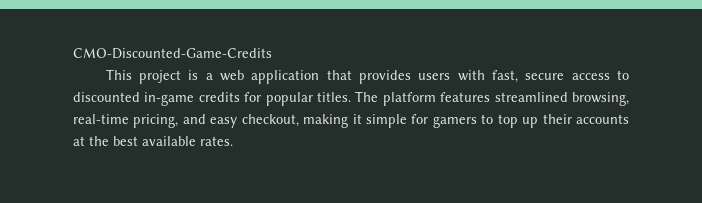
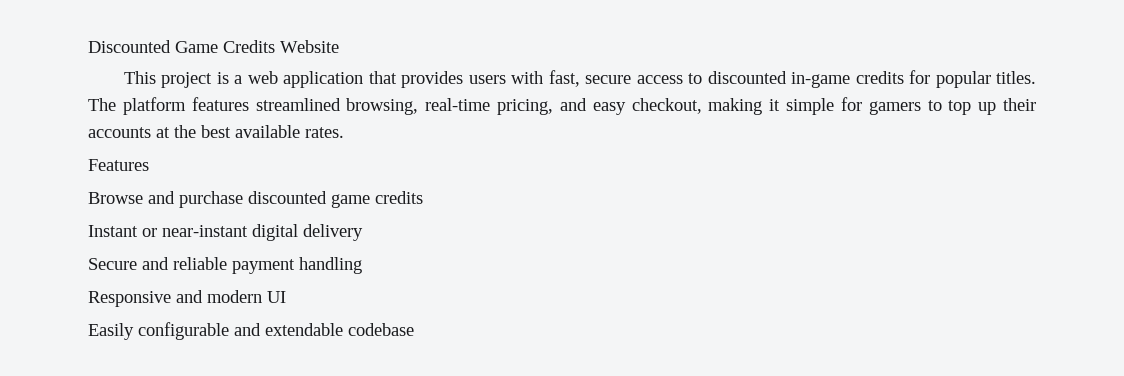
- CMO-Discounted-Game-Credits
+ Discounted Game Credits Website
+ Features
+ Browse and purchase discounted game credits
+ Instant or near-instant digital delivery
+ Secure and reliable payment handling
+ Responsive and modern UI
+ Easily configurable and extendable codebase

